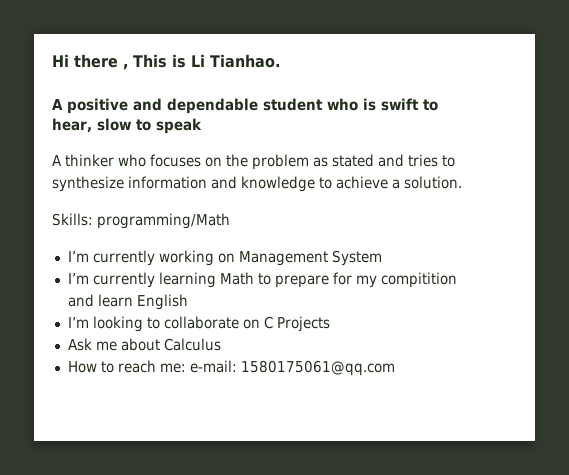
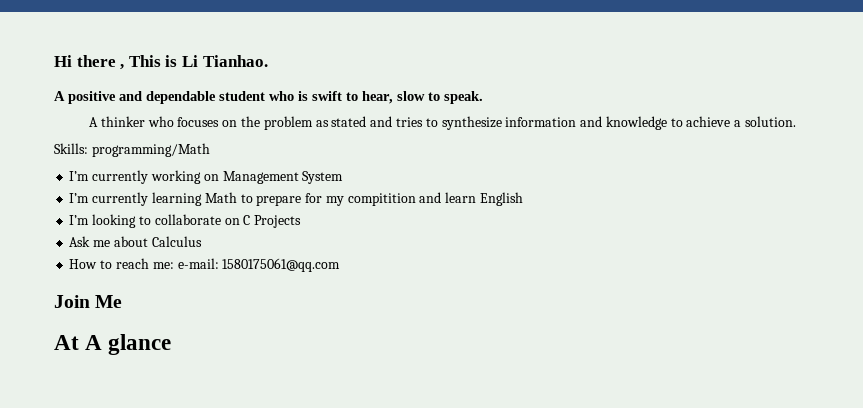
- A positive and dependable student who is swift to hear, slow to speak
+ A positive and dependable student who is swift to hear, slow to speak.
+ Join Me
+ At A glance

